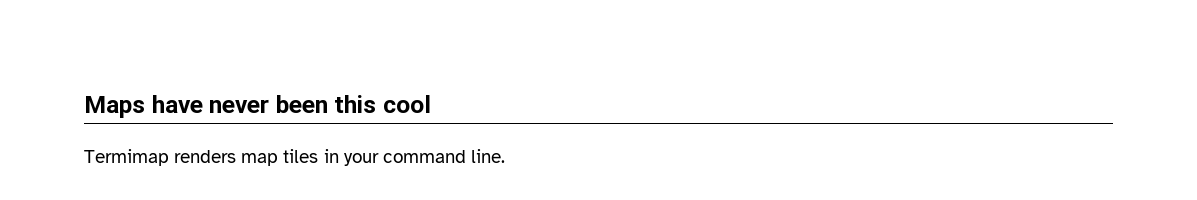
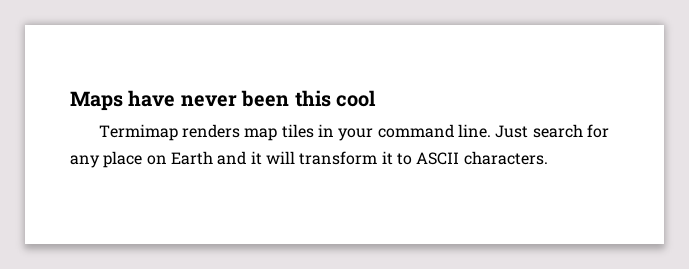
+ Just search for any place on Earth and it will transform it to ASCII characters.

